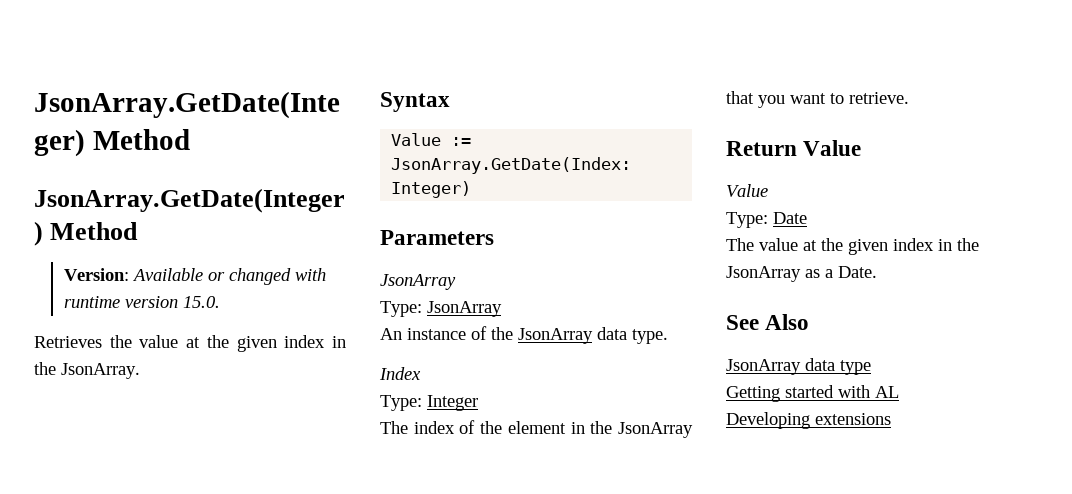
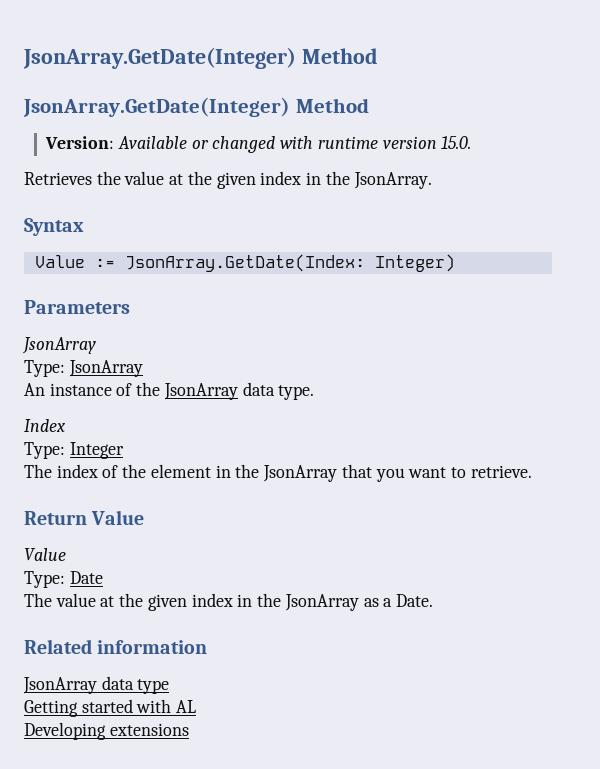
- See Also
+ Related information

